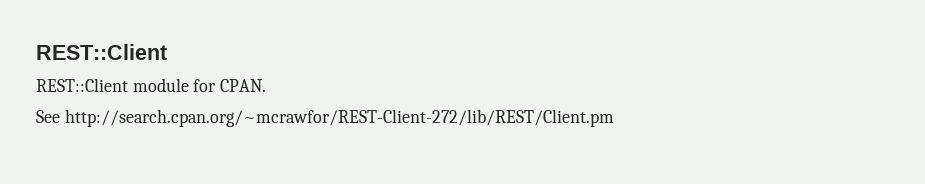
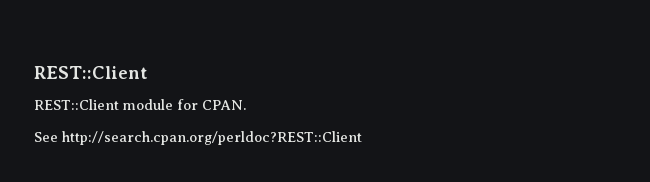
- See http://search.cpan.org/~mcrawfor/REST-Client-272/lib/REST/Client.pm
+ See http://search.cpan.org/perldoc?REST::Client

